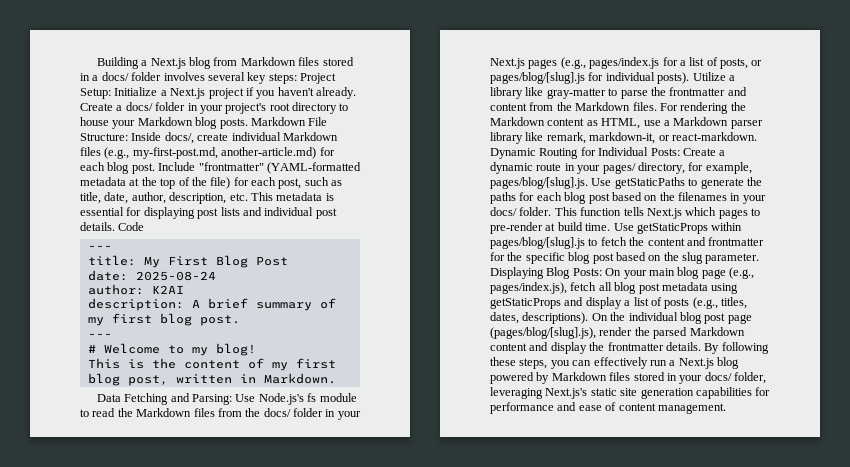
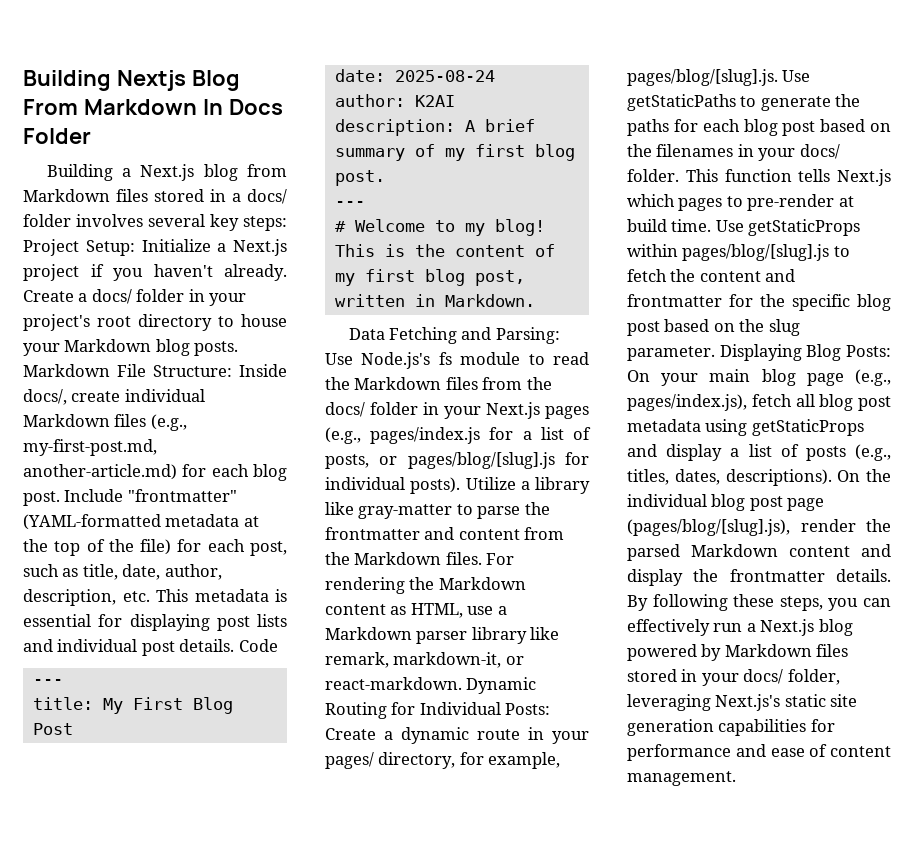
+ Building Nextjs Blog From Markdown In Docs Folder

